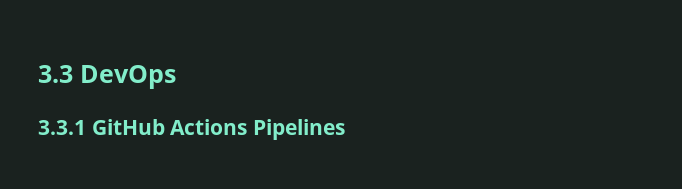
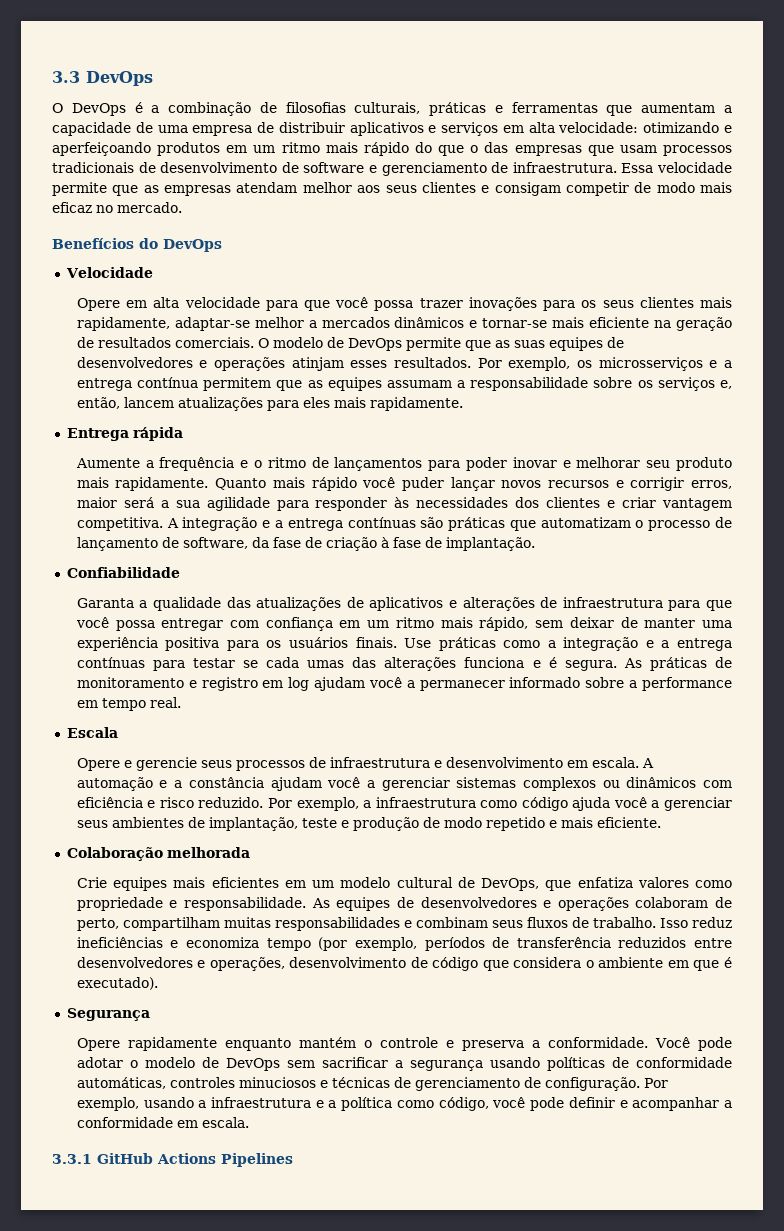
+ O DevOps é a combinação de filosofias culturais, práticas e ferramentas que aumentam a capacidade de uma empresa de distribuir aplicativos e serviços em alta velocidade: otimizando e aperfeiçoando produtos em um ritmo mais rápido do que o das empresas que usam processos tradicionais de desenvolvimento de software e gerenciamento de infraestrutura. Essa velocidade permite que as empresas atendam melhor aos seus clientes e consigam competir de modo mais eficaz no mercado.
+ Benefícios do DevOps
+ Velocidade
+ Opere em alta velocidade para que você possa trazer inovações para os seus clientes mais rapidamente, adaptar-se melhor a mercados dinâmicos e tornar-se mais eficiente na geração de resultados comerciais. O modelo de DevOps permite que as suas equipes de desenvolvedores e operações atinjam esses resultados. Por exemplo, os microsserviços e a entrega contínua permitem que as equipes assumam a responsabilidade sobre os serviços e, então, lancem atualizações para eles mais rapidamente.
+ Entrega rápida
+ Aumente a frequência e o ritmo de lançamentos para poder inovar e melhorar seu produto mais rapidamente. Quanto mais rápido você puder lançar novos recursos e corrigir erros, maior será a sua agilidade para responder às necessidades dos clientes e criar vantagem competitiva. A integração e a entrega contínuas são práticas que automatizam o processo de lançamento de software, da fase de criação à fase de implantação.
+ Confiabilidade
+ Garanta a qualidade das atualizações de aplicativos e alterações de infraestrutura para que você possa entregar com confiança em um ritmo mais rápido, sem deixar de manter uma experiência positiva para os usuários finais. Use práticas como a integração e a entrega contínuas para testar se cada umas das alterações funciona e é segura. As práticas de monitoramento e registro em log ajudam você a permanecer informado sobre a performance em tempo real.
+ Escala
+ Opere e gerencie seus processos de infraestrutura e desenvolvimento em escala. A automação e a constância ajudam você a gerenciar sistemas complexos ou dinâmicos com eficiência e risco reduzido. Por exemplo, a infraestrutura como código ajuda você a gerenciar seus ambientes de implantação, teste e produção de modo repetido e mais eficiente.
+ Colaboração melhorada
+ Crie equipes mais eficientes em um modelo cultural de DevOps, que enfatiza valores como propriedade e responsabilidade. As equipes de desenvolvedores e operações colaboram de perto, compartilham muitas responsabilidades e combinam seus fluxos de trabalho. Isso reduz ineficiências e economiza tempo (por exemplo, períodos de transferência reduzidos entre desenvolvedores e operações, desenvolvimento de código que considera o ambiente em que é executado).
+ Segurança
+ Opere rapidamente enquanto mantém o controle e preserva a conformidade. Você pode adotar o modelo de DevOps sem sacrificar a segurança usando políticas de conformidade automáticas, controles minuciosos e técnicas de gerenciamento de configuração. Por exemplo, usando a infraestrutura e a política como código, você pode definir e acompanhar a conformidade em escala.

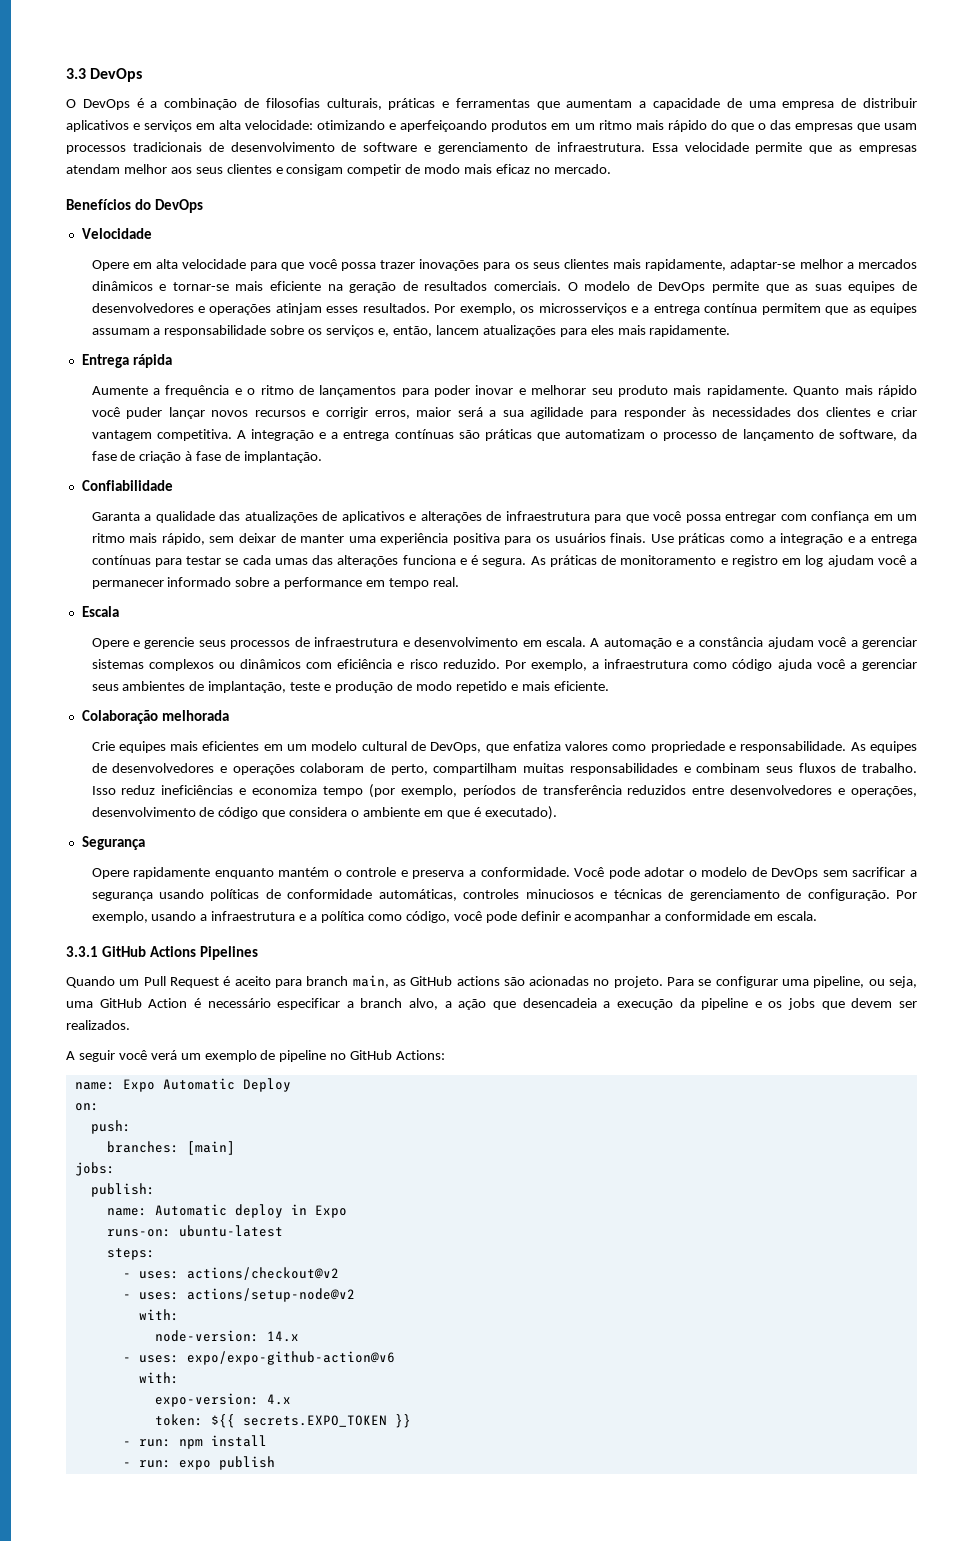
+ Quando um Pull Request é aceito para branch main, as GitHub actions são acionadas no projeto. Para se configurar uma pipeline, ou seja, uma GitHub Action é necessário especificar a branch alvo, a ação que desencadeia a execução da pipeline e os jobs que devem ser realizados.
+ A seguir você verá um exemplo de pipeline no GitHub Actions:
+ name: Expo Automatic Deploy
+ on:
+ push:
+ branches: [main]
+ jobs:
+ publish:
+ name: Automatic deploy in Expo
+ runs-on: ubuntu-latest
+ steps:
+ - uses: actions/checkout@v2
+ - uses: actions/setup-node@v2
+ with:
+ node-version: 14.x
+ - uses: expo/expo-github-action@v6
+ with:
+ expo-version: 4.x
+ token: ${{ secrets.EXPO_TOKEN }}
+ - run: npm install
+ - run: expo publish

